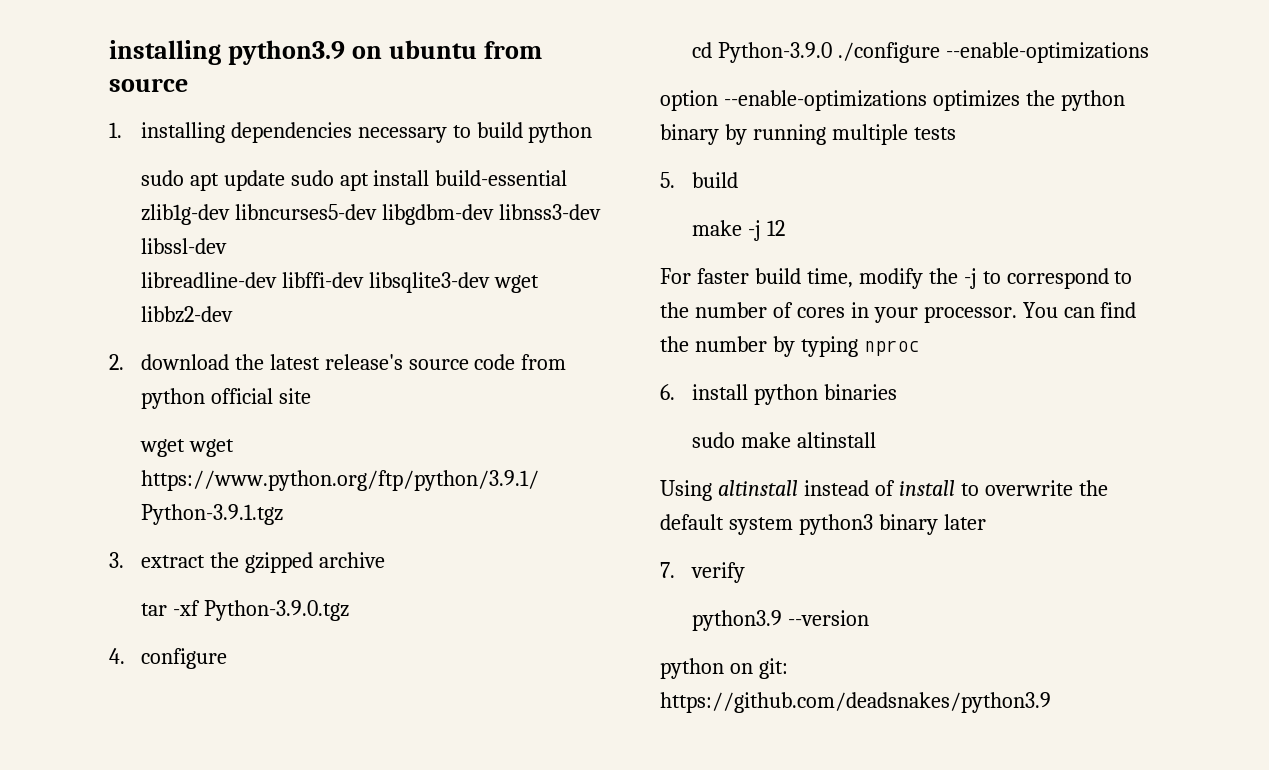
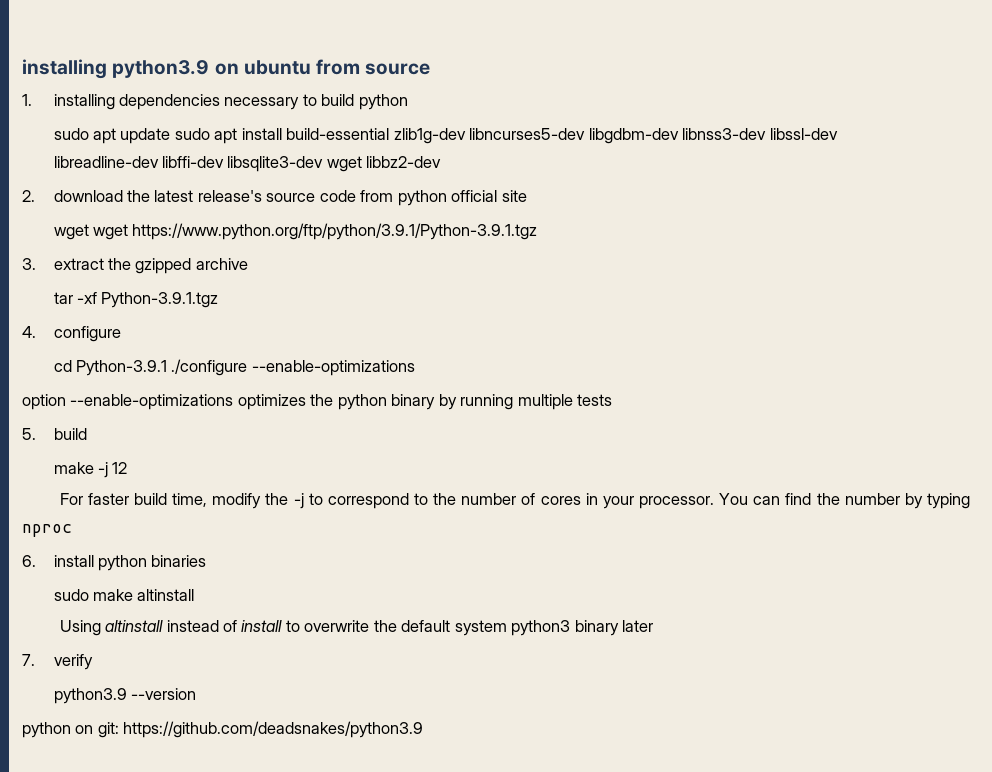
- tar -xf Python-3.9.0.tgz
+ tar -xf Python-3.9.1.tgz
- cd Python-3.9.0 ./configure --enable-optimizations
+ cd Python-3.9.1 ./configure --enable-optimizations

